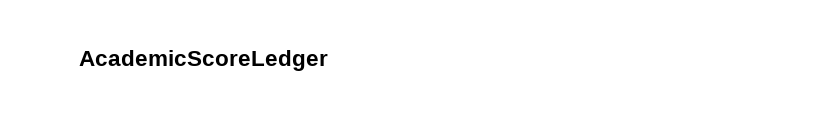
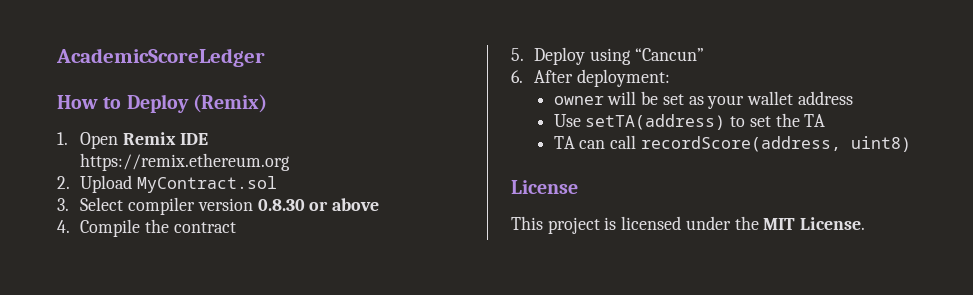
+ How to Deploy (Remix)
+ 1. Open Remix IDE
+ https://remix.ethereum.org
+ 2. Upload MyContract.sol
+ 3. Select compiler version 0.8.30 or above
+ 4. Compile the contract
+ 5. Deploy using “Cancun”
+ 6. After deployment:
+ owner will be set as your wallet address
+ Use setTA(address) to set the TA
+ TA can call recordScore(address, uint8)
+ License
+ This project is licensed under the MIT License.

